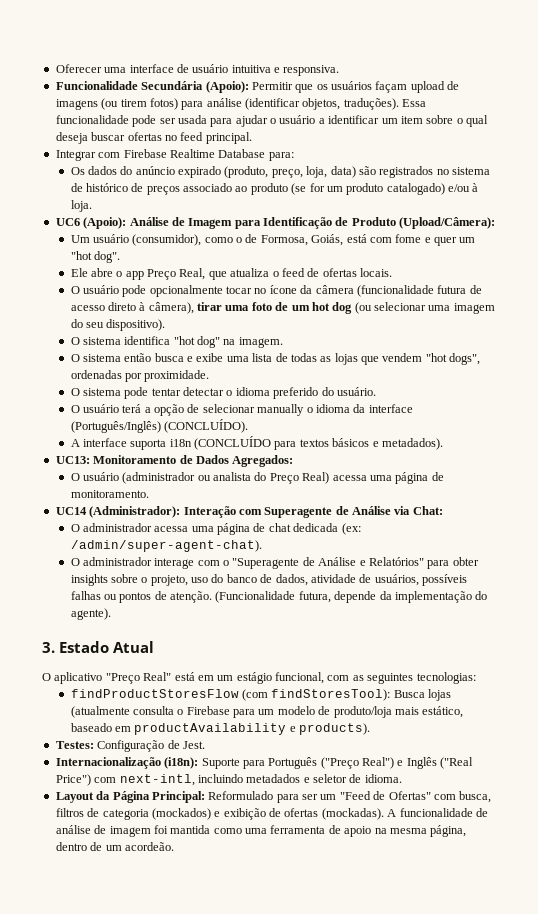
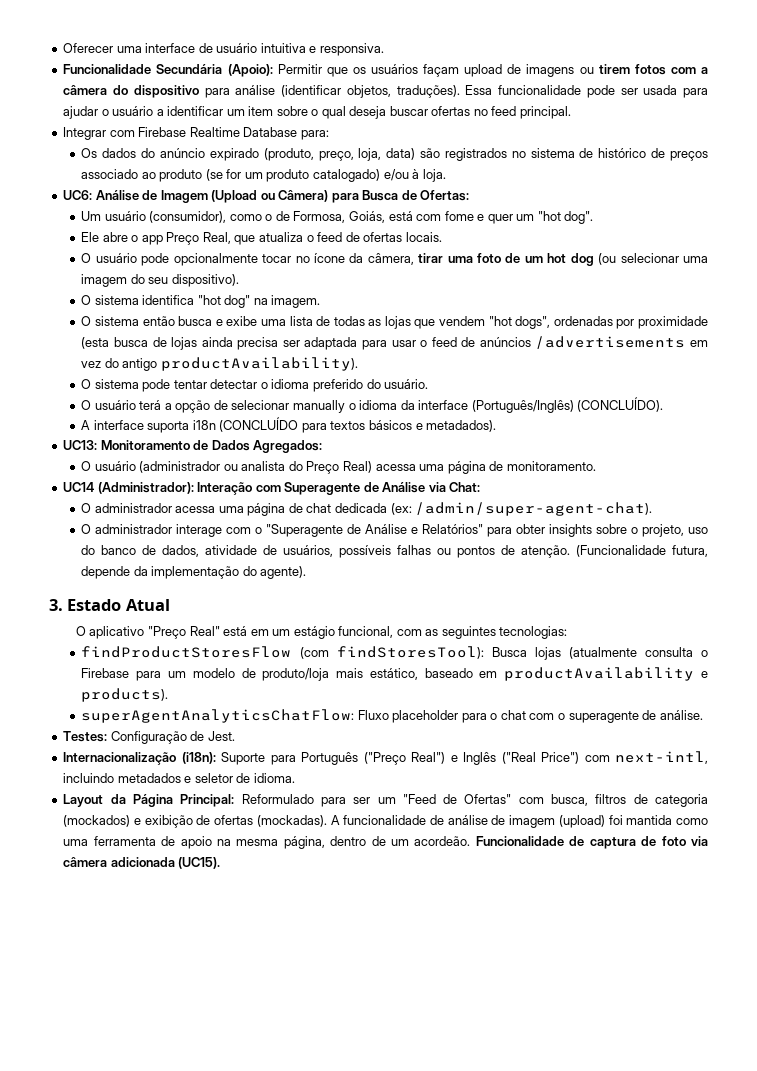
- Funcionalidade Secundária (Apoio): Permitir que os usuários façam upload de imagens (ou tirem fotos) para análise (identificar objetos, traduções).
+ Funcionalidade Secundária (Apoio): Permitir que os usuários façam upload de imagens ou tirem fotos com a câmera do dispositivo para análise (identificar objetos, traduções).
- UC6 (Apoio): Análise de Imagem para Identificação de Produto (Upload/Câmera):
+ UC6: Análise de Imagem (Upload ou Câmera) para Busca de Ofertas:
- O usuário pode opcionalmente tocar no ícone da câmera (funcionalidade futura de acesso direto à câmera), tirar uma foto de um hot dog (ou selecionar uma imagem do seu dispositivo).
+ O usuário pode opcionalmente tocar no ícone da câmera, tirar uma foto de um hot dog (ou selecionar uma imagem do seu dispositivo).
- O sistema então busca e exibe uma lista de todas as lojas que vendem "hot dogs", ordenadas por proximidade.
+ O sistema então busca e exibe uma lista de todas as lojas que vendem "hot dogs", ordenadas por proximidade (esta busca de lojas ainda precisa ser adaptada para usar o feed de anúncios /advertisements em vez do antigo productAvailability).
+ superAgentAnalyticsChatFlow: Fluxo placeholder para o chat com o superagente de análise.
- A funcionalidade de análise de imagem foi mantida como uma ferramenta de apoio na mesma página, dentro de um acordeão.
+ A funcionalidade de análise de imagem (upload) foi mantida como uma ferramenta de apoio na mesma página, dentro de um acordeão.
+ Funcionalidade de captura de foto via câmera adicionada (UC15).

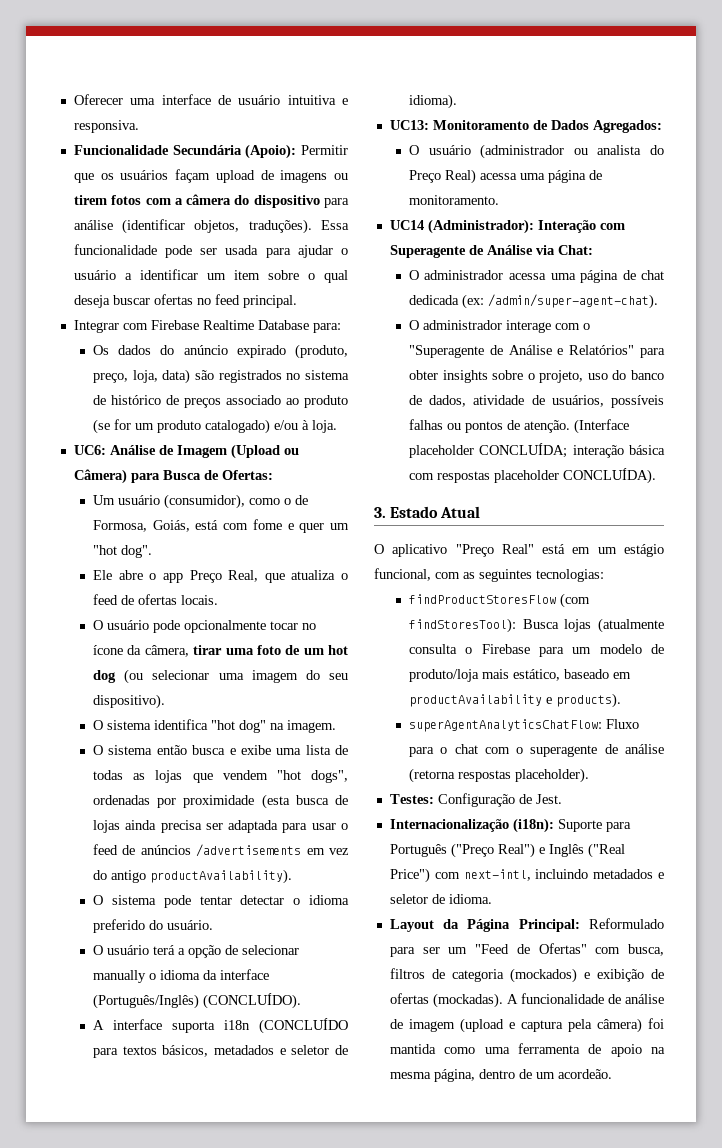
- A interface suporta i18n (CONCLUÍDO para textos básicos e metadados).
+ A interface suporta i18n (CONCLUÍDO para textos básicos, metadados e seletor de idioma).
- (Funcionalidade futura, depende da implementação do agente).
+ (Interface placeholder CONCLUÍDA; interação básica com respostas placeholder CONCLUÍDA).
- superAgentAnalyticsChatFlow: Fluxo placeholder para o chat com o superagente de análise.
+ superAgentAnalyticsChatFlow: Fluxo para o chat com o superagente de análise (retorna respostas placeholder).
- A funcionalidade de análise de imagem (upload) foi mantida como uma ferramenta de apoio na mesma página, dentro de um acordeão. Funcionalidade de captura de foto via câmera adicionada (UC15).
+ A funcionalidade de análise de imagem (upload e captura pela câmera) foi mantida como uma ferramenta de apoio na mesma página, dentro de um acordeão.

